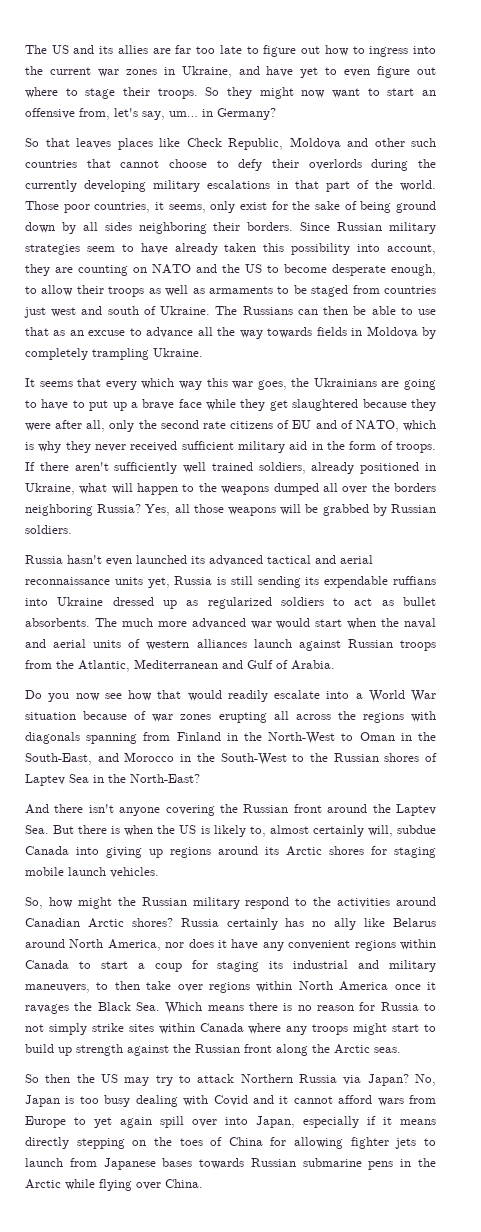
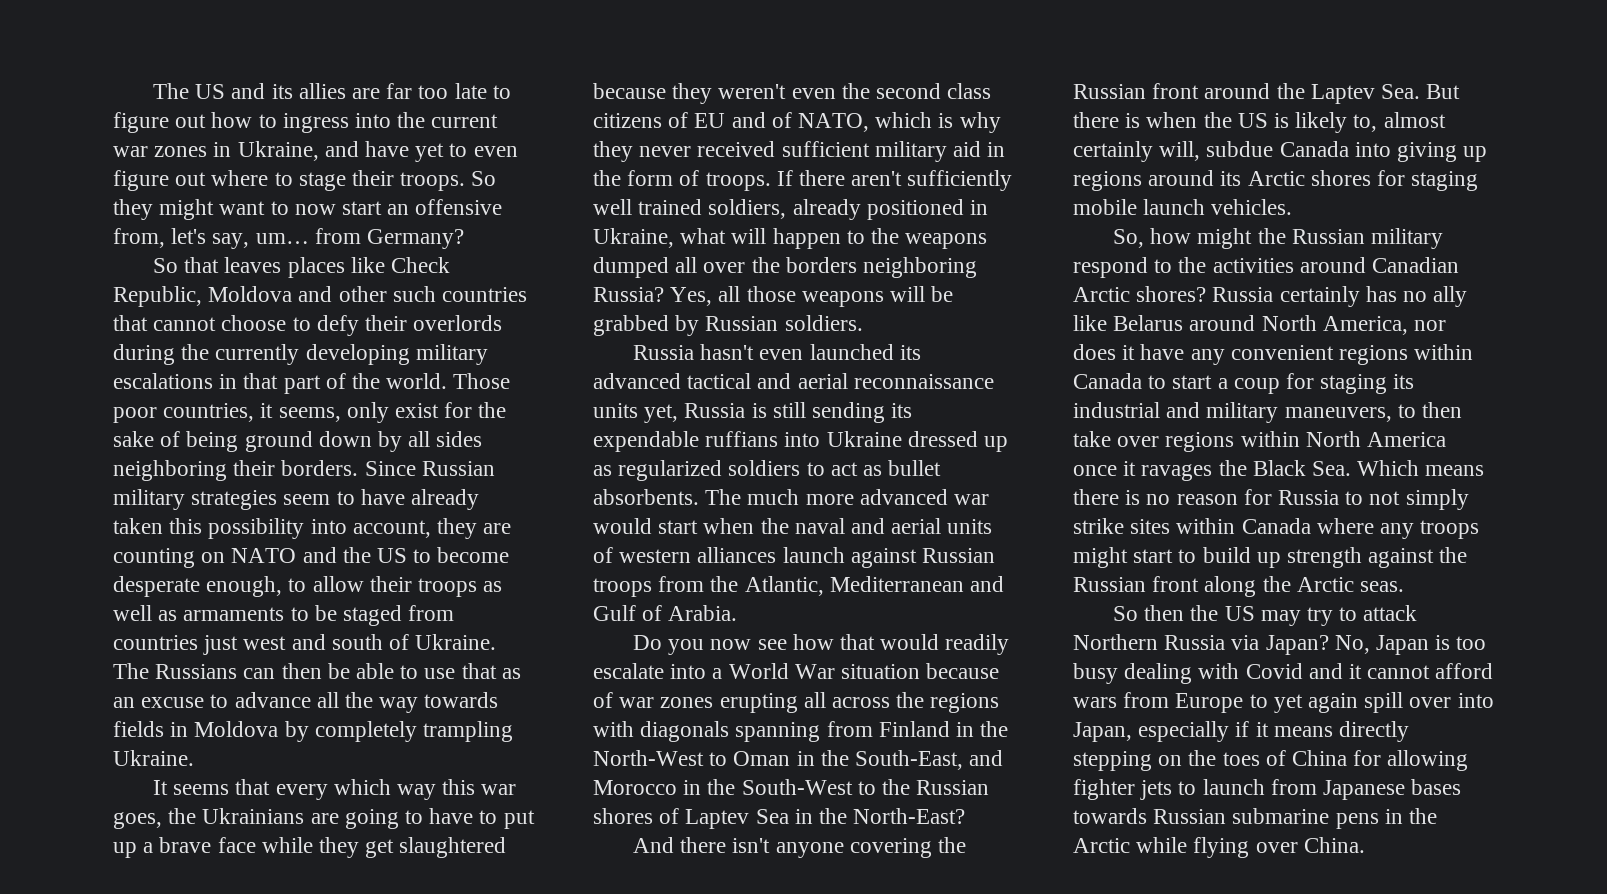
- So they might now want to start an offensive from, let's say, um… in Germany?
+ So they might want to now start an offensive from, let's say, um… from Germany?
- It seems that every which way this war goes, the Ukrainians are going to have to put up a brave face while they get slaughtered because they were after all, only the second rate citizens of EU and of NATO, which is why they never received sufficient military aid in the form of troops.
+ It seems that every which way this war goes, the Ukrainians are going to have to put up a brave face while they get slaughtered because they weren't even the second class citizens of EU and of NATO, which is why they never received sufficient military aid in the form of troops.

